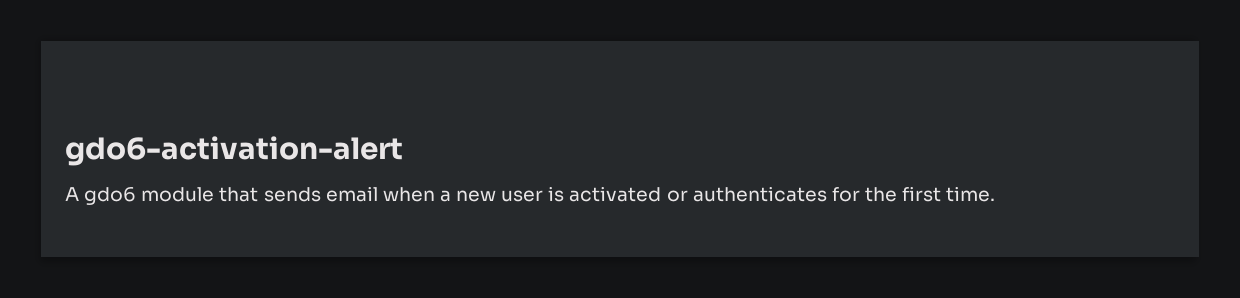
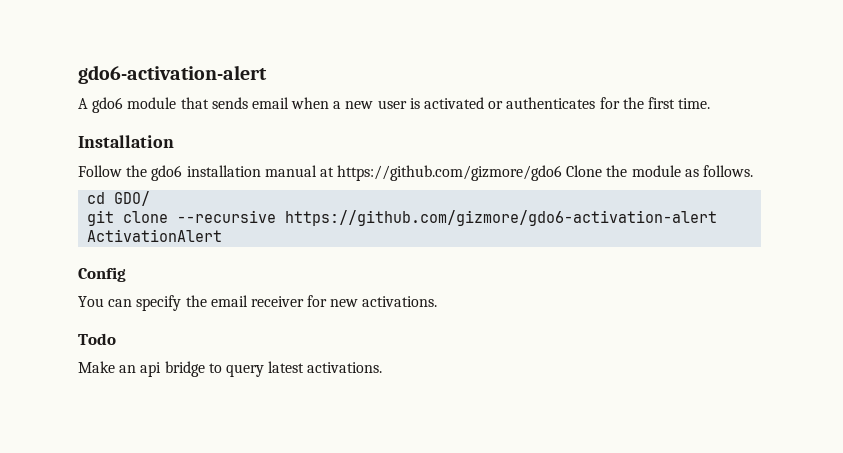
+ Installation
+ Follow the gdo6 installation manual at https://github.com/gizmore/gdo6 Clone the module as follows.
+ cd GDO/
+ git clone --recursive https://github.com/gizmore/gdo6-activation-alert ActivationAlert
+ Config
+ You can specify the email receiver for new activations.
+ Todo
+ Make an api bridge to query latest activations.

